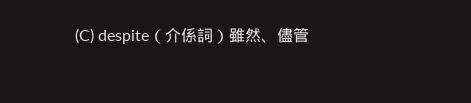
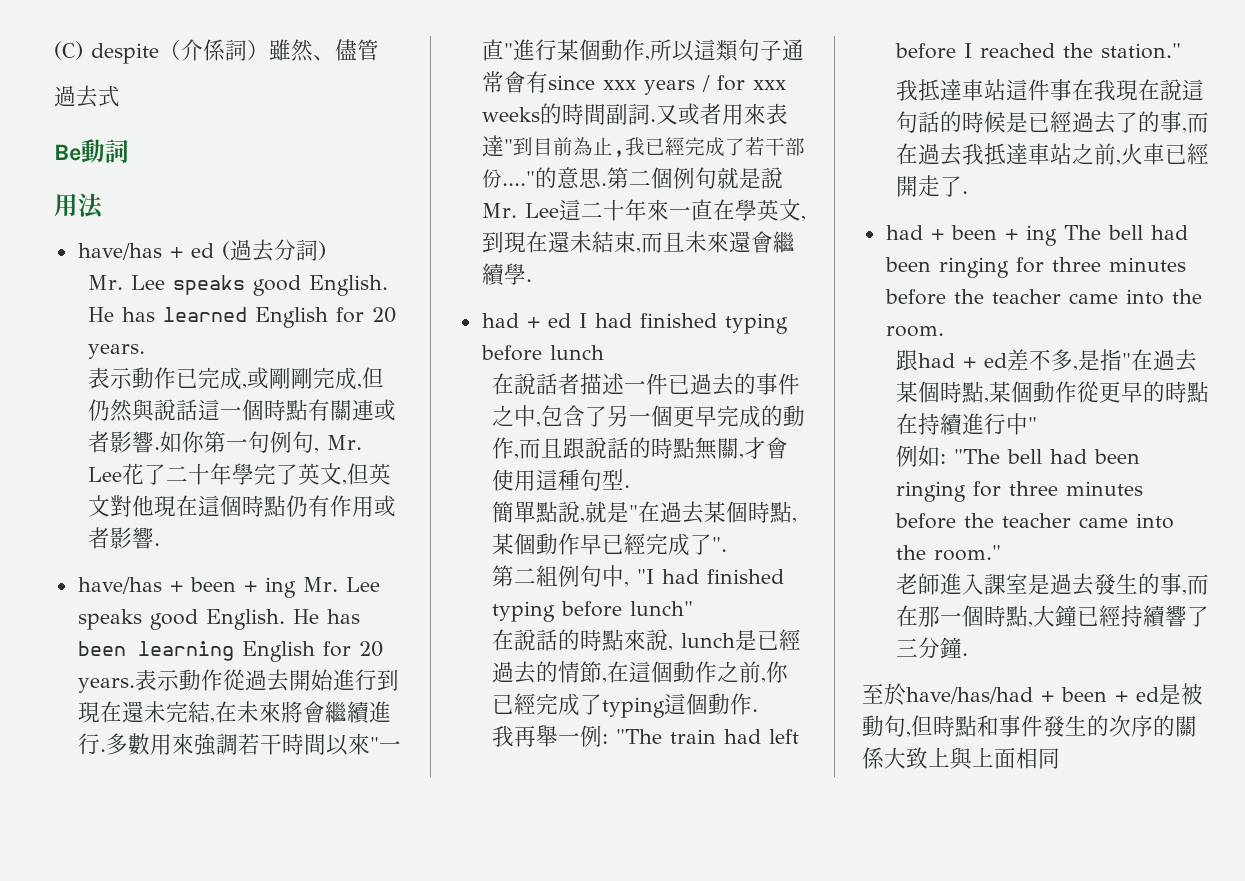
+ 過去式
+ Be動詞
+ 用法
+ have/has + ed (過去分詞)
+ Mr. Lee speaks good English. He has learned English for 20 years.
+ 表示動作已完成,或剛剛完成,但仍然與說話這一個時點有關連或者影響.如你第一句例句, Mr. Lee花了二十年學完了英文,但英文對他現在這個時點仍有作用或者影響.
+ have/has + been + ing Mr. Lee speaks good English. He has been learning English for 20 years.表示動作從過去開始進行到現在還未完結,在未來將會繼續進行.多數用來強調若干時間以來"一直"進行某個動作,所以這類句子通常會有since xxx years / for xxx weeks的時間副詞.又或者用來表達"到目前為止,我已經完成了若干部份...."的意思.第二個例句就是說Mr. Lee這二十年來一直在學英文,到現在還未結束,而且未來還會繼續學.
+ had + ed I had finished typing before lunch
+ 在說話者描述一件已過去的事件之中,包含了另一個更早完成的動作,而且跟說話的時點無關,才會使用這種句型.
+ 簡單點說,就是"在過去某個時點,某個動作早已經完成了".
+ 第二組例句中, "I had finished typing before lunch"
+ 在說話的時點來說, lunch是已經過去的情節,在這個動作之前,你已經完成了typing這個動作.
+ 我再舉一例: "The train had left before I reached the station."
+ 我抵達車站這件事在我現在說這句話的時候是已經過去了的事,而在過去我抵達車站之前,火車已經開走了.
+ had + been + ing The bell had been ringing for three minutes before the teacher came into the room.
+ 跟had + ed差不多,是指"在過去某個時點,某個動作從更早的時點在持續進行中"
+ 例如: "The bell had been ringing for three minutes before the teacher came into the room."
+ 老師進入課室是過去發生的事,而在那一個時點,大鐘已經持續響了三分鐘.
+ 至於have/has/had + been + ed是被動句,但時點和事件發生的次序的關係大致上與上面相同

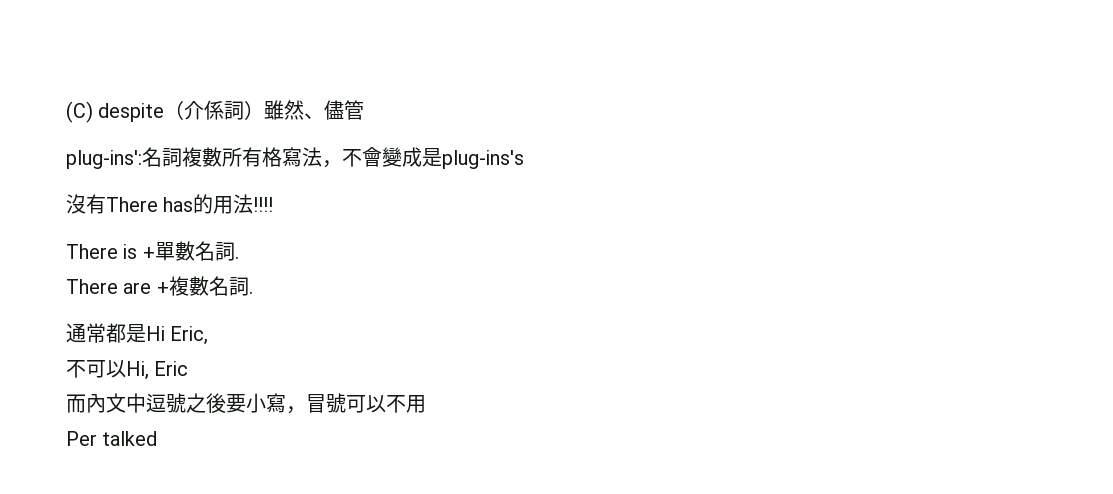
- 過去式
- Be動詞
- 用法
- have/has + ed (過去分詞)
- Mr. Lee speaks good English. He has learned English for 20 years.
- 表示動作已完成,或剛剛完成,但仍然與說話這一個時點有關連或者影響.如你第一句例句, Mr. Lee花了二十年學完了英文,但英文對他現在這個時點仍有作用或者影響.
- have/has + been + ing Mr. Lee speaks good English. He has been learning English for 20 years.表示動作從過去開始進行到現在還未完結,在未來將會繼續進行.多數用來強調若干時間以來"一直"進行某個動作,所以這類句子通常會有since xxx years / for xxx weeks的時間副詞.又或者用來表達"到目前為止,我已經完成了若干部份...."的意思.第二個例句就是說Mr. Lee這二十年來一直在學英文,到現在還未結束,而且未來還會繼續學.
- had + ed I had finished typing before lunch
- 在說話者描述一件已過去的事件之中,包含了另一個更早完成的動作,而且跟說話的時點無關,才會使用這種句型.
- 簡單點說,就是"在過去某個時點,某個動作早已經完成了".
- 第二組例句中, "I had finished typing before lunch"
- 在說話的時點來說, lunch是已經過去的情節,在這個動作之前,你已經完成了typing這個動作.
- 我再舉一例: "The train had left before I reached the station."
- 我抵達車站這件事在我現在說這句話的時候是已經過去了的事,而在過去我抵達車站之前,火車已經開走了.
- had + been + ing The bell had been ringing for three minutes before the teacher came into the room.
- 跟had + ed差不多,是指"在過去某個時點,某個動作從更早的時點在持續進行中"
- 例如: "The bell had been ringing for three minutes before the teacher came into the room."
- 老師進入課室是過去發生的事,而在那一個時點,大鐘已經持續響了三分鐘.
- 至於have/has/had + been + ed是被動句,但時點和事件發生的次序的關係大致上與上面相同
+ plug-ins':名詞複數所有格寫法，不會變成是plug-ins's
+ 沒有There has的用法!!!!
+ There is +單數名詞.
+ There are +複數名詞.
+ 通常都是Hi Eric,
+ 不可以Hi, Eric
+ 而內文中逗號之後要小寫，冒號可以不用
+ Per talked

